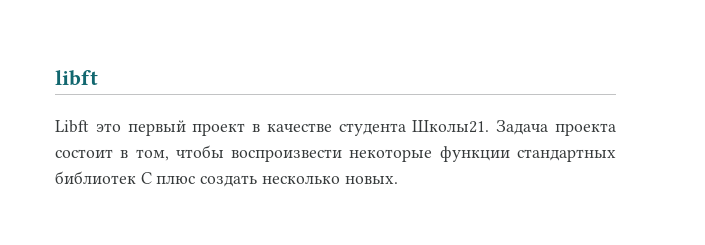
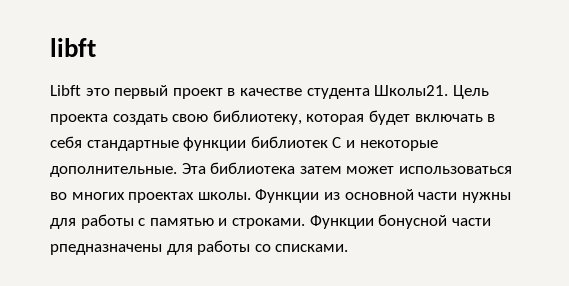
- Задача проекта состоит в том, чтобы воспроизвести некоторые функции стандартных библиотек С плюс создать несколько новых.
+ Цель проекта создать свою библиотеку, которая будет включать в себя стандартные функции библиотек С и некоторые дополнительные. Эта библиотека затем может использоваться во многих проектах школы. Функции из основной части нужны для работы с памятью и строками. Функции бонусной части рпедназначены для работы со списками.

